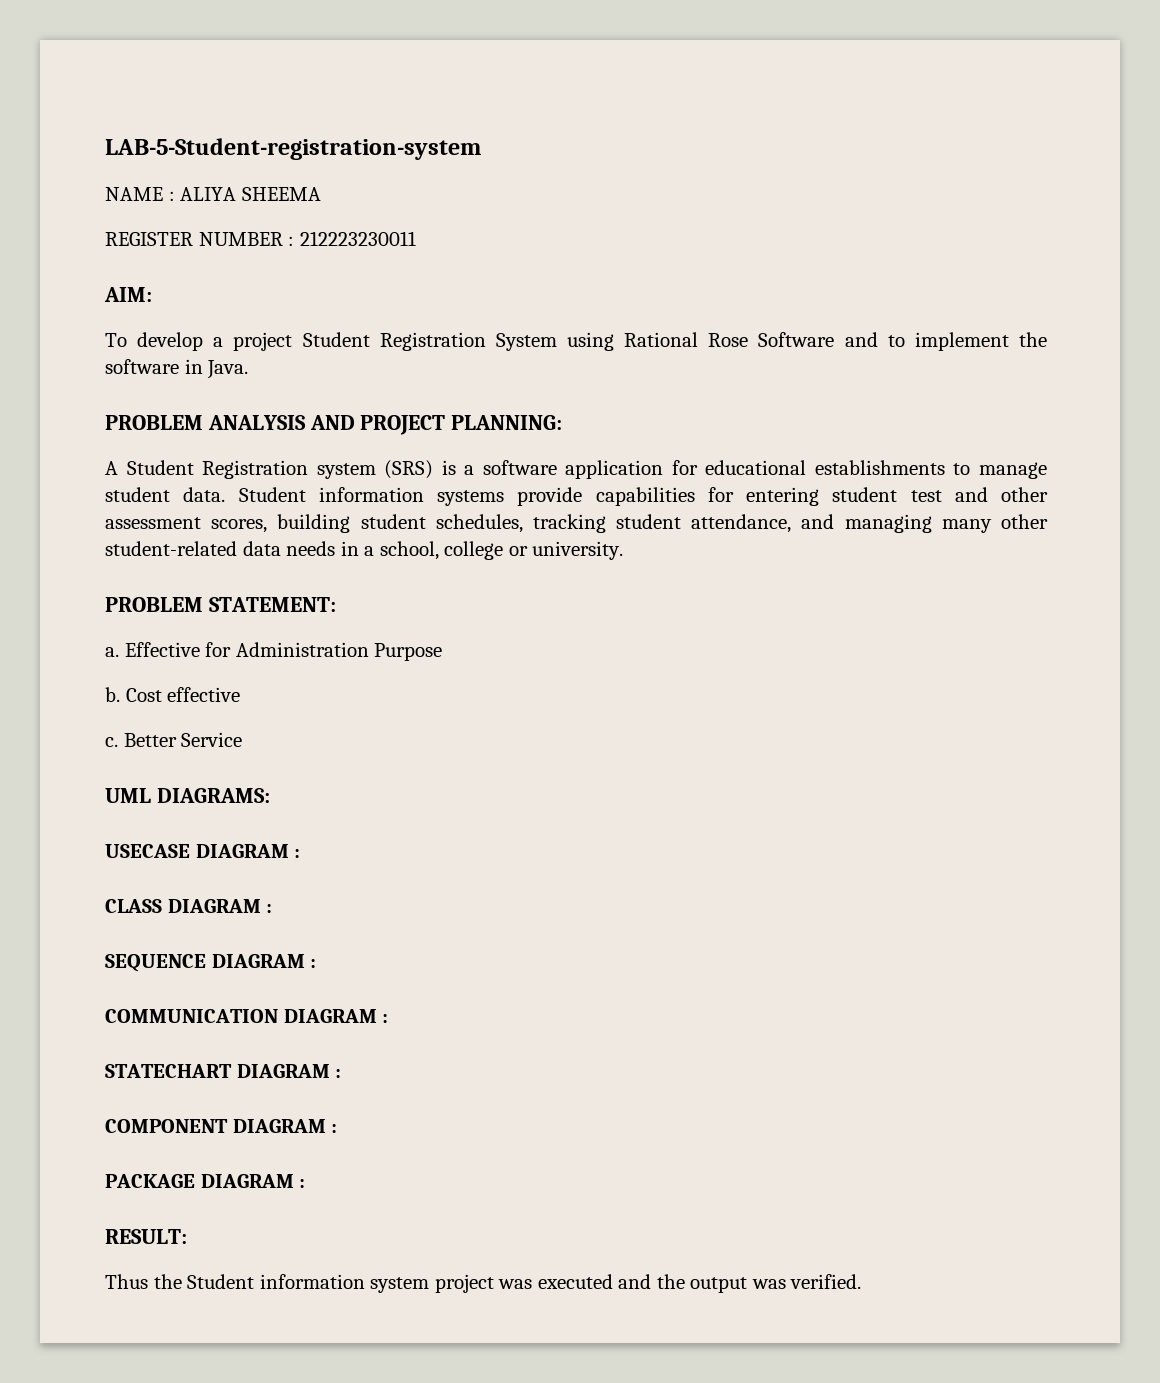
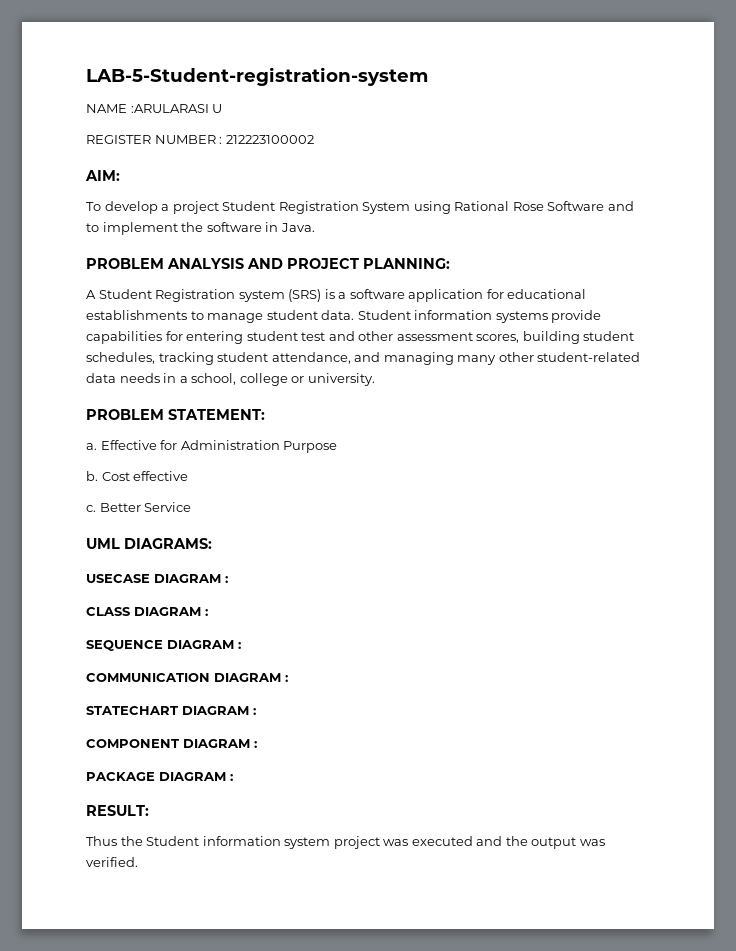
- NAME : ALIYA SHEEMA
+ NAME :ARULARASI U
- REGISTER NUMBER : 212223230011
+ REGISTER NUMBER : 212223100002

